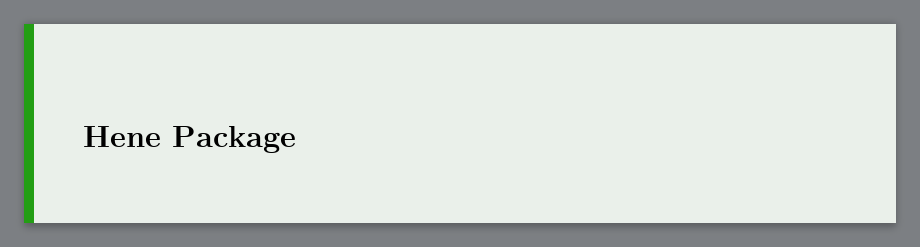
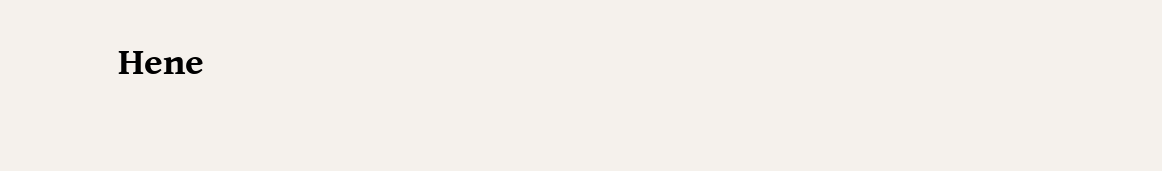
- Hene Package
+ Hene

